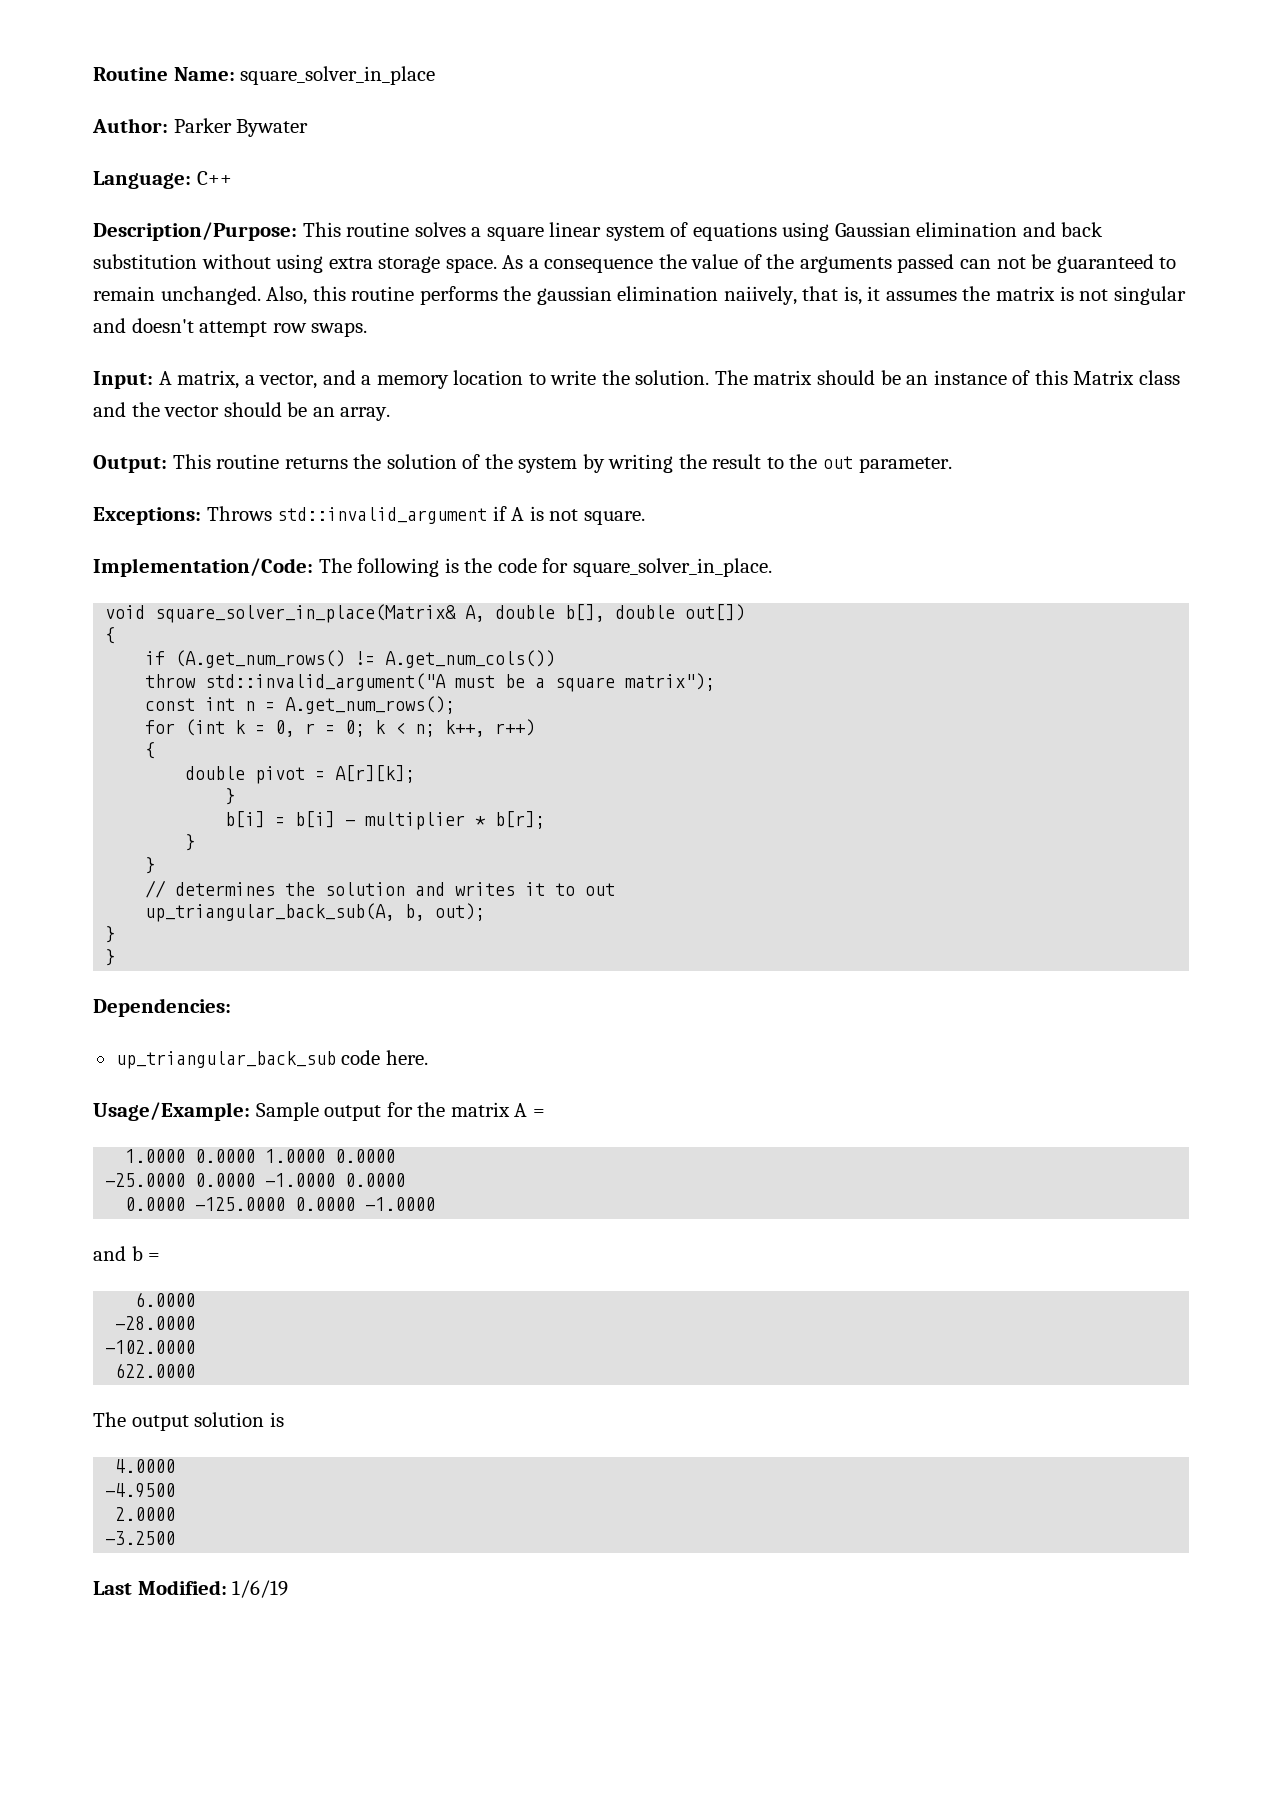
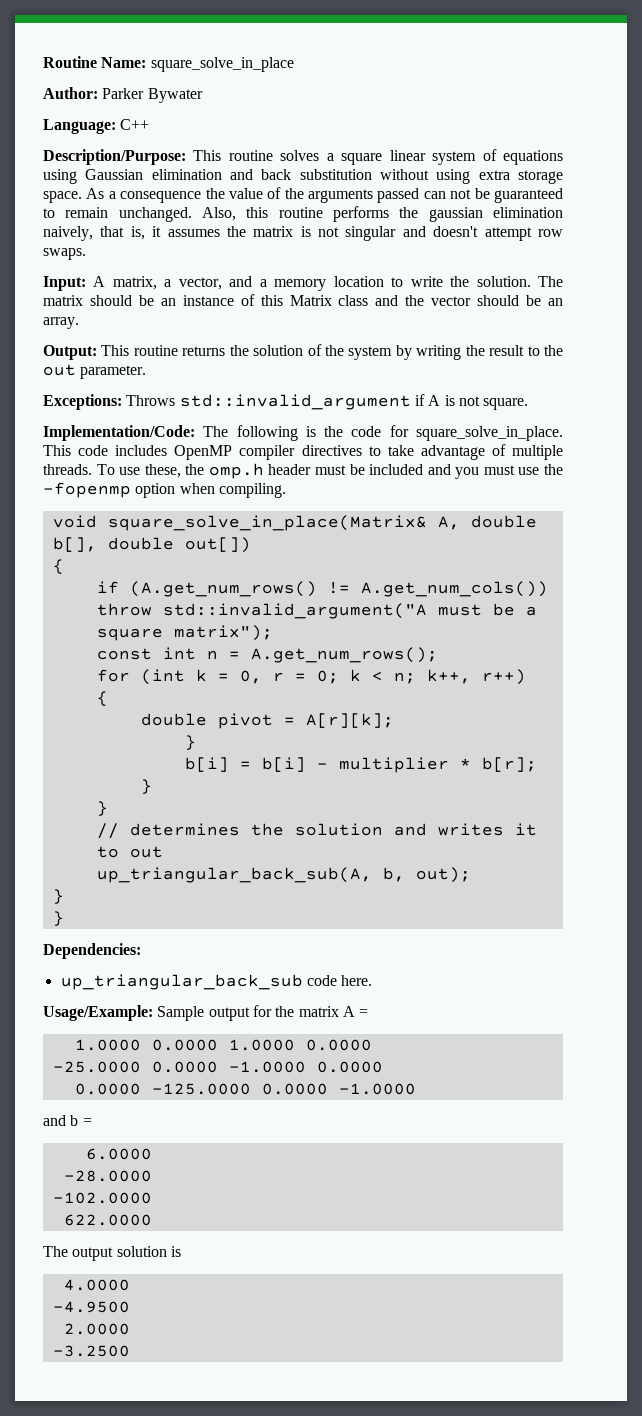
- Routine Name: square_solver_in_place
+ Routine Name: square_solve_in_place
- Also, this routine performs the gaussian elimination naiively, that is, it assumes the matrix is not singular and doesn't attempt row swaps.
+ Also, this routine performs the gaussian elimination naively, that is, it assumes the matrix is not singular and doesn't attempt row swaps.
- Implementation/Code: The following is the code for square_solver_in_place.
+ Implementation/Code: The following is the code for square_solve_in_place. This code includes OpenMP compiler directives to take advantage of multiple threads. To use these, the omp.h header must be included and you must use the -fopenmp option when compiling.
- void square_solver_in_place(Matrix& A, double b[], double out[])
+ void square_solve_in_place(Matrix& A, double b[], double out[])
- Last Modified: 1/6/19

